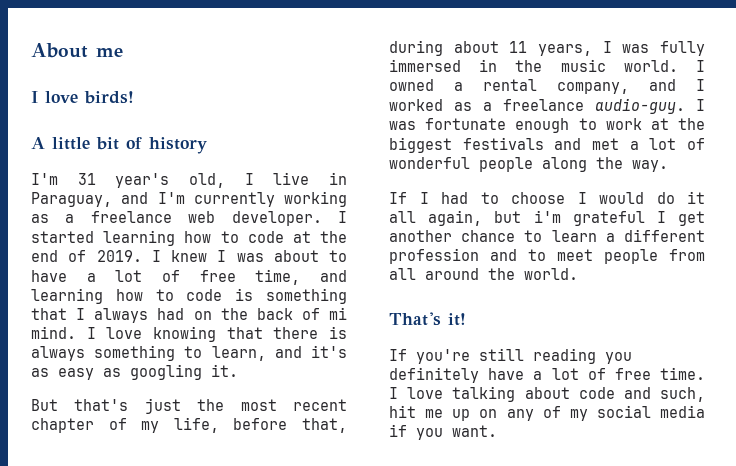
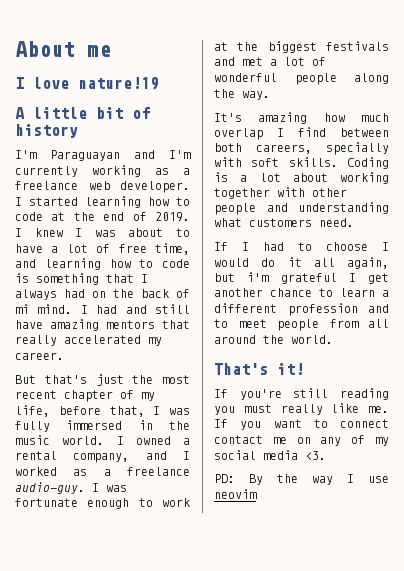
- I love birds!
+ I love nature!19
- I'm 31 year's old, I live in Paraguay, and I'm currently working as a freelance web developer.
+ I'm Paraguayan and I'm currently working as a freelance web developer.
- I love knowing that there is always something to learn, and it's as easy as googling it.
+ I had and still have amazing mentors that really accelerated my career.
- But that's just the most recent chapter of my life, before that, during about 11 years, I was fully immersed in the music world.
+ But that's just the most recent chapter of my life, before that, I was fully immersed in the music world.
+ It's amazing how much overlap I find between both careers, specially with soft skills. Coding is a lot about working together with other people and understanding what customers need.
- If you're still reading you definitely have a lot of free time. I love talking about code and such, hit me up on any of my social media if you want.
+ If you're still reading you must really like me. If you want to connect contact me on any of my social media <3.
+ PD: By the way I use neovim

